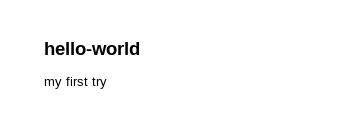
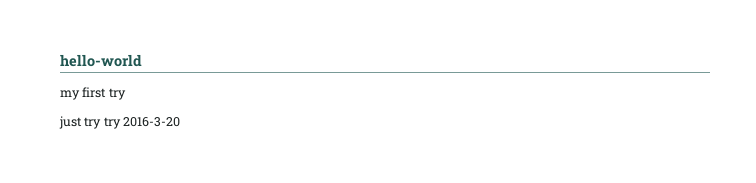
+ just try try 2016-3-20

